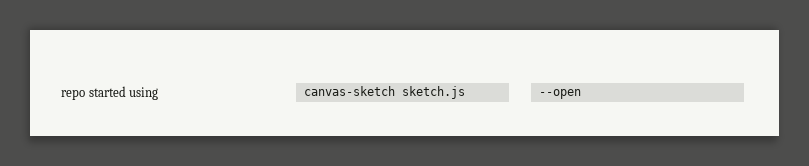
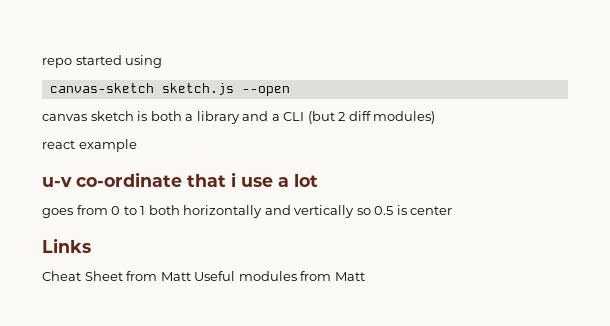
+ canvas sketch is both a library and a CLI (but 2 diff modules)
+ react example
+ u-v co-ordinate that i use a lot
+ goes from 0 to 1 both horizontally and vertically so 0.5 is center
+ Links
+ Cheat Sheet from Matt Useful modules from Matt

